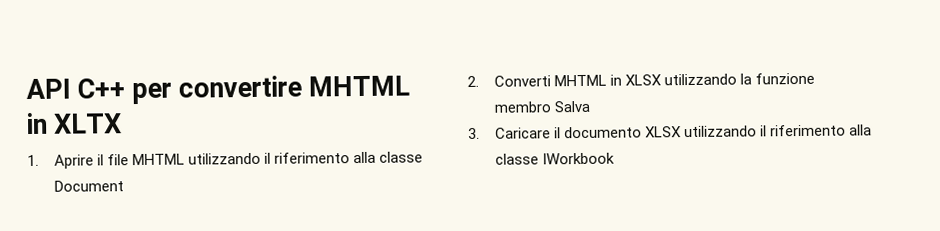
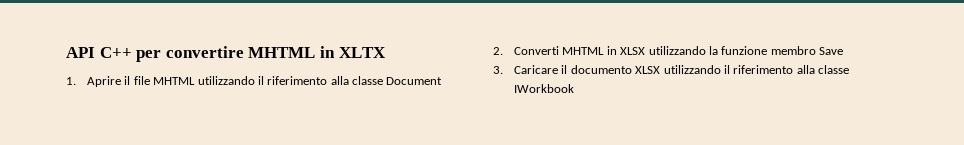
- 2. Converti MHTML in XLSX utilizzando la funzione membro Salva
+ 2. Converti MHTML in XLSX utilizzando la funzione membro Save

